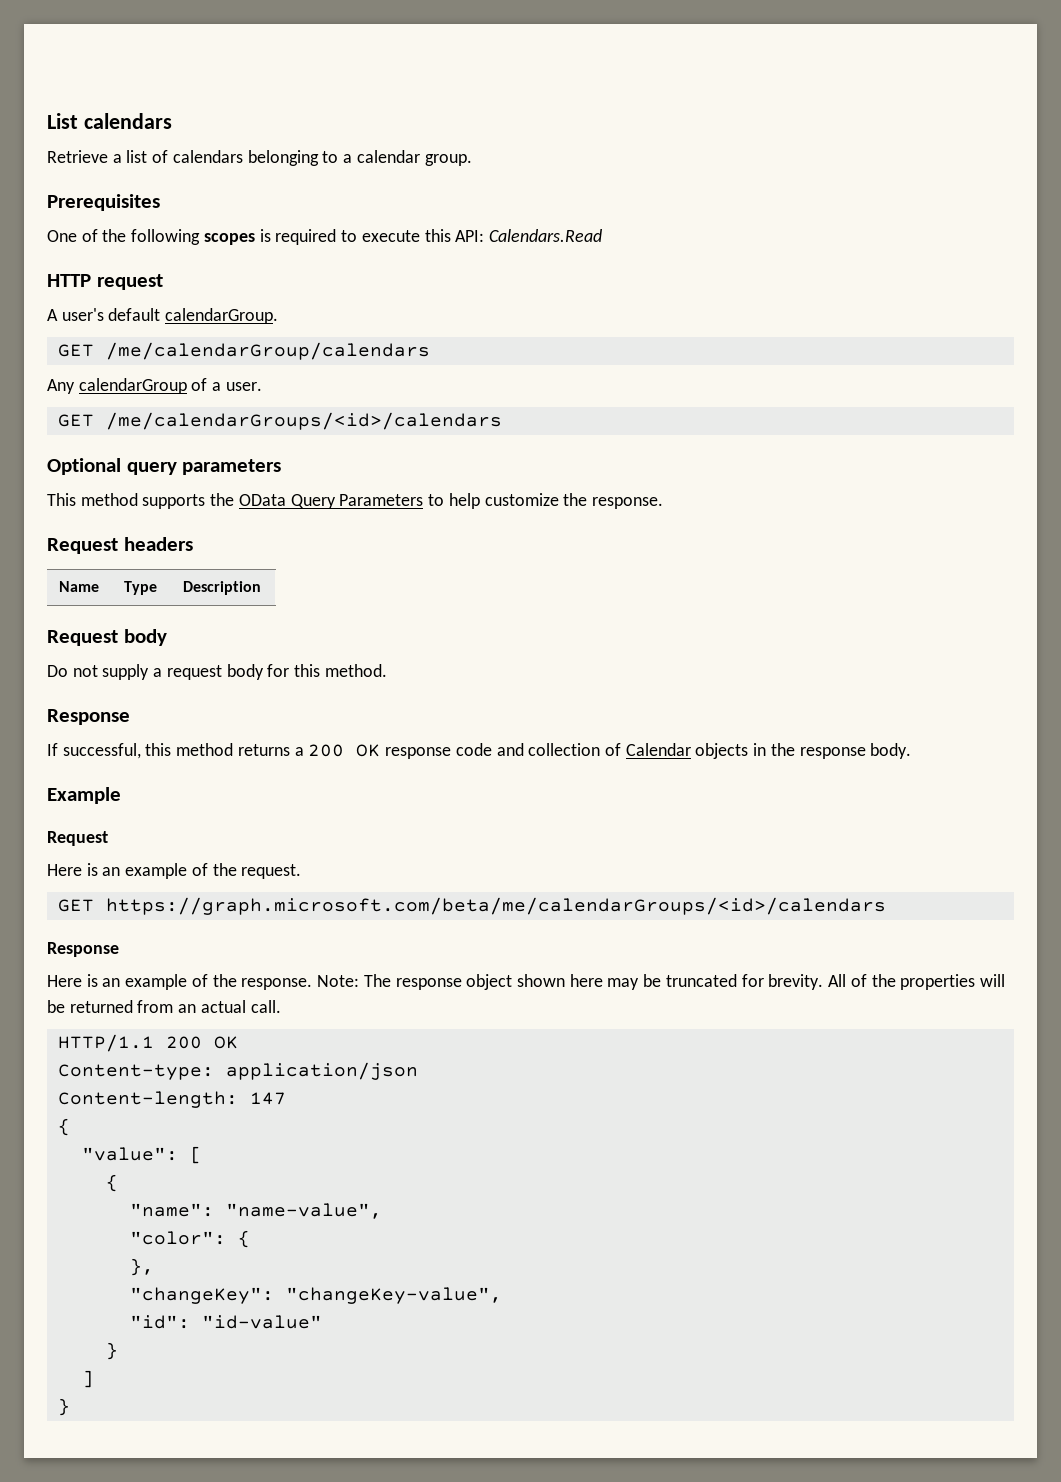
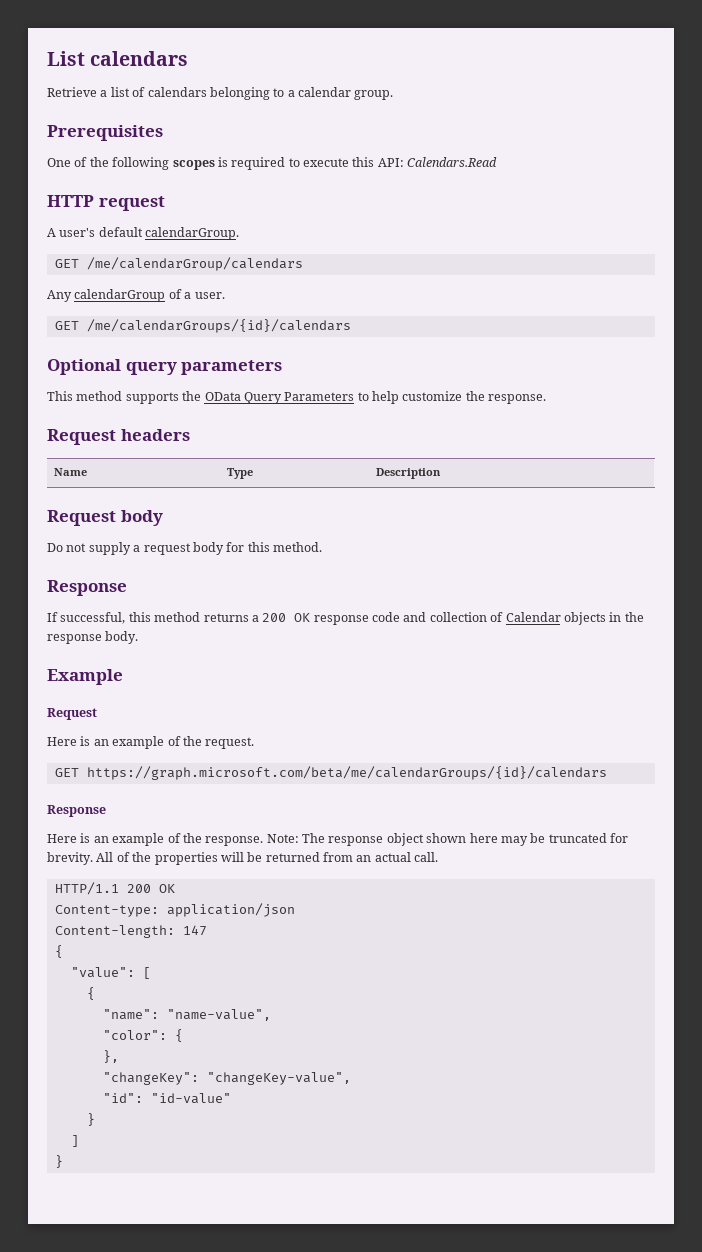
- GET /me/calendarGroups/<id>/calendars
+ GET /me/calendarGroups/{id}/calendars
- GET https://graph.microsoft.com/beta/me/calendarGroups/<id>/calendars
+ GET https://graph.microsoft.com/beta/me/calendarGroups/{id}/calendars

